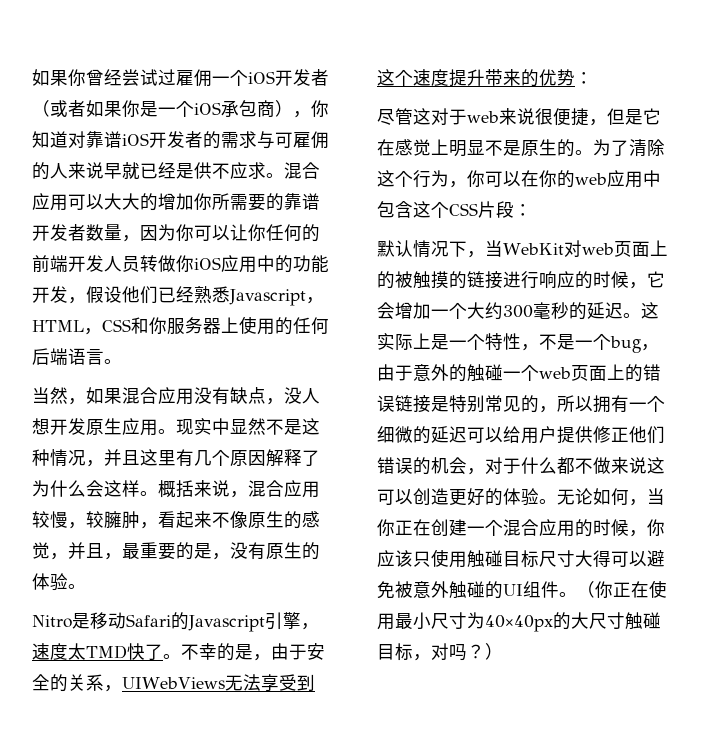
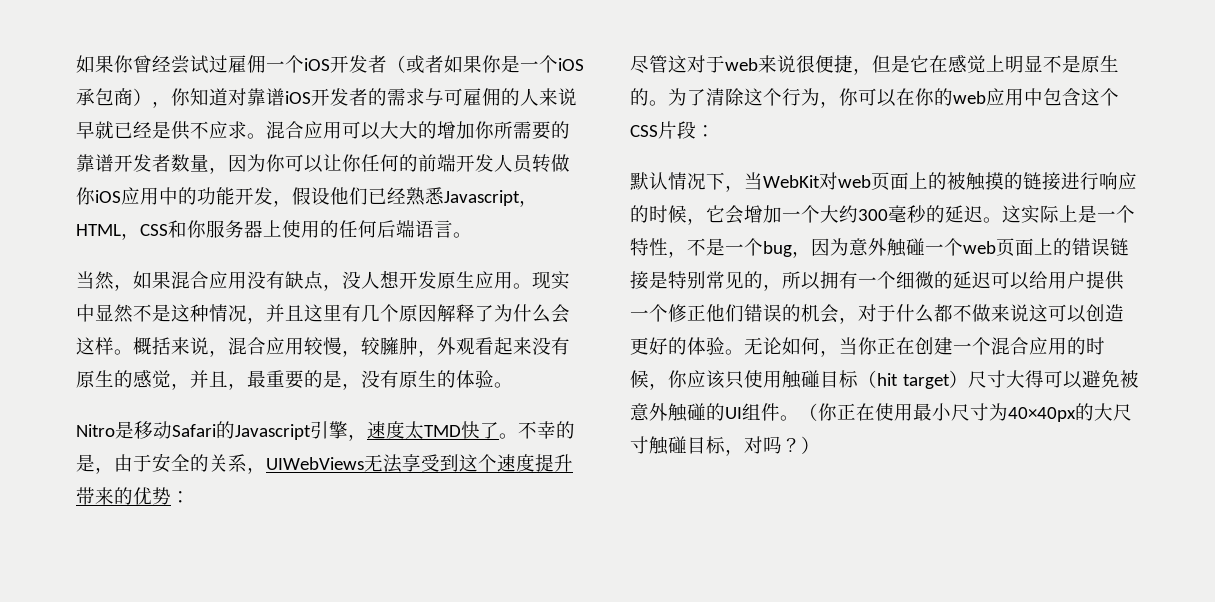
- 概括来说，混合应用较慢，较臃肿，看起来不像原生的感觉，并且，最重要的是，没有原生的体验。
+ 概括来说，混合应用较慢，较臃肿，外观看起来没有原生的感觉，并且，最重要的是，没有原生的体验。
- 这实际上是一个特性，不是一个bug，由于意外的触碰一个web页面上的错误链接是特别常见的，所以拥有一个细微的延迟可以给用户提供修正他们错误的机会，对于什么都不做来说这可以创造更好的体验。
+ 这实际上是一个特性，不是一个bug，因为意外触碰一个web页面上的错误链接是特别常见的，所以拥有一个细微的延迟可以给用户提供一个修正他们错误的机会，对于什么都不做来说这可以创造更好的体验。
- 无论如何，当你正在创建一个混合应用的时候，你应该只使用触碰目标尺寸大得可以避免被意外触碰的UI组件。
+ 无论如何，当你正在创建一个混合应用的时候，你应该只使用触碰目标（hit target）尺寸大得可以避免被意外触碰的UI组件。

